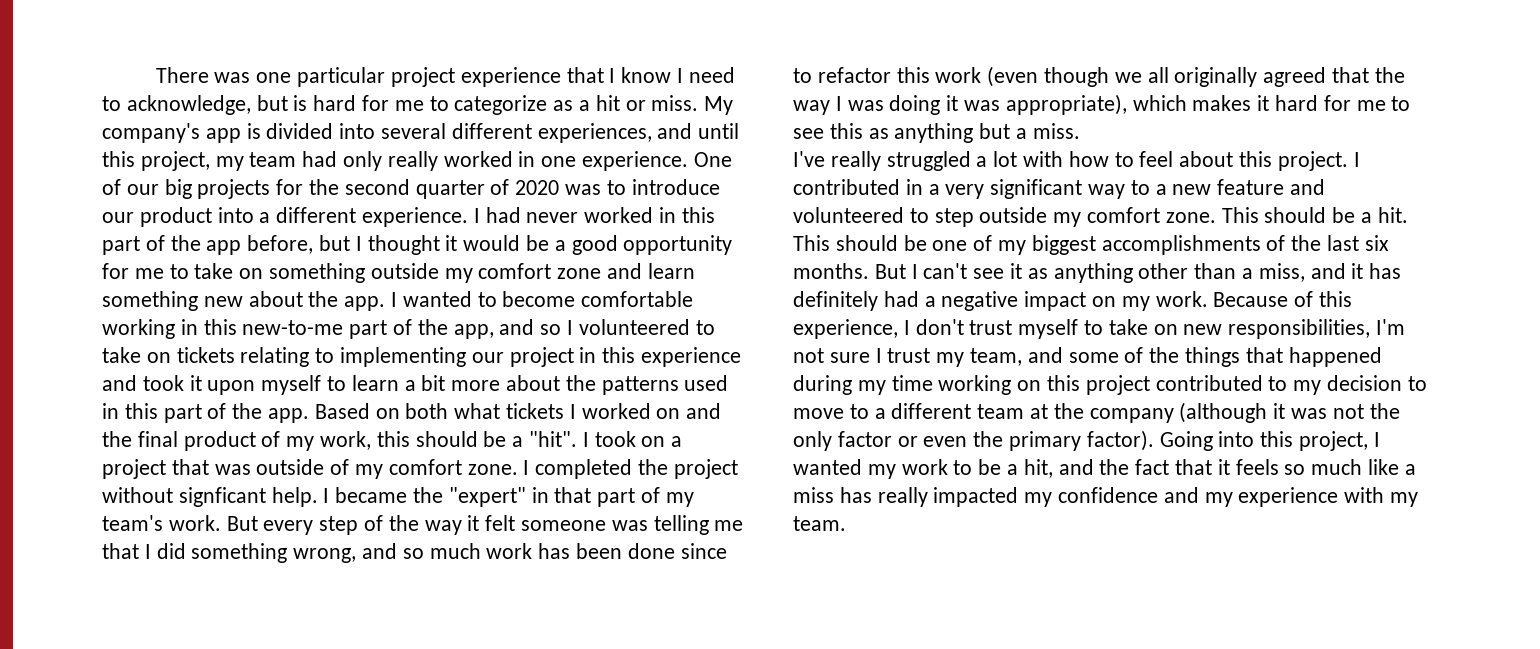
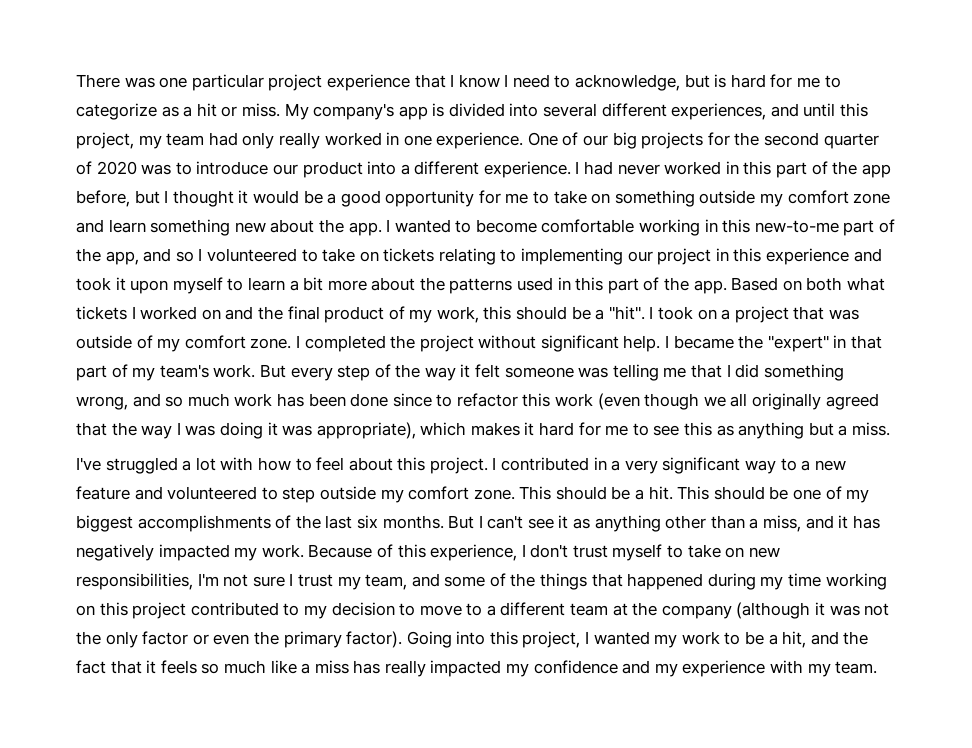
- I completed the project without signficant help.
+ I completed the project without significant help.
- I've really struggled a lot with how to feel about this project.
+ I've struggled a lot with how to feel about this project.
- But I can't see it as anything other than a miss, and it has definitely had a negative impact on my work.
+ But I can't see it as anything other than a miss, and it has negatively impacted my work.

